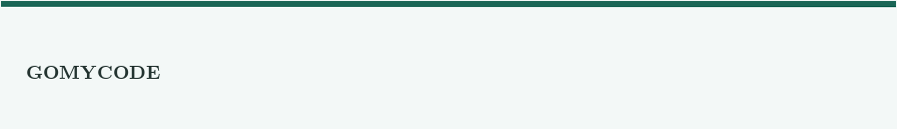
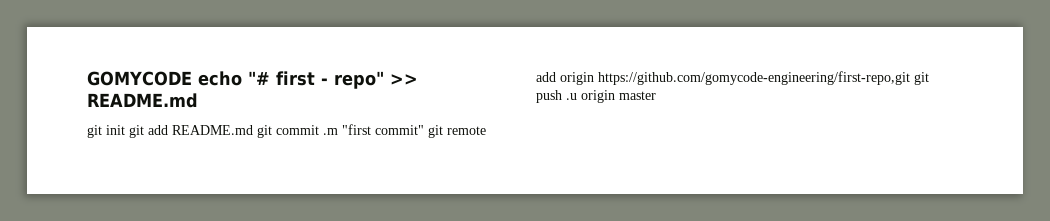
- GOMYCODE
+ GOMYCODE echo "# first - repo" >> README.md
+ git init git add README.md git commit .m "first commit" git remote add origin https://github.com/gomycode-engineering/first-repo,git git push .u origin master

